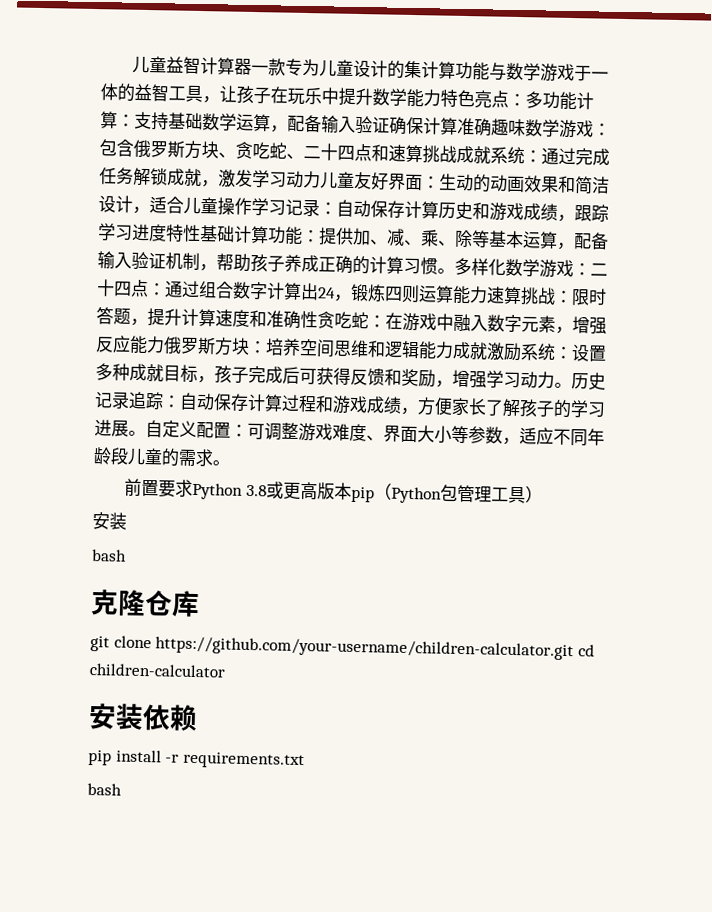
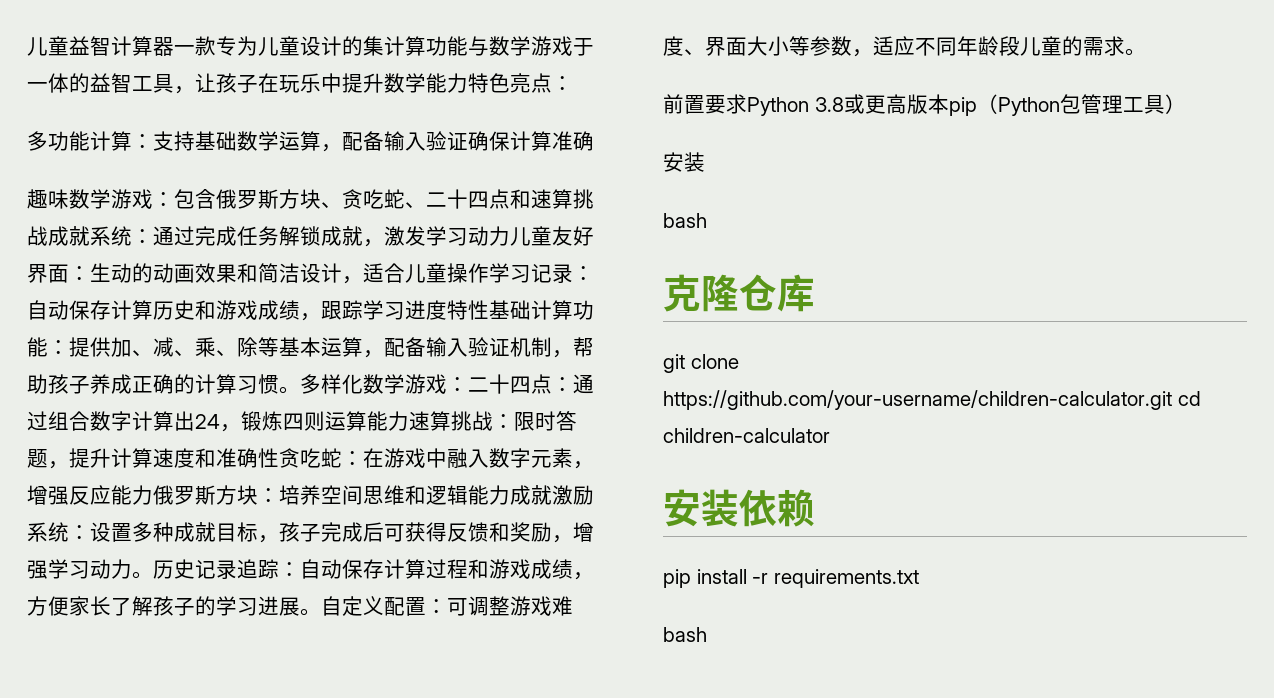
- 儿童益智计算器一款专为儿童设计的集计算功能与数学游戏于一体的益智工具，让孩子在玩乐中提升数学能力特色亮点：多功能计算：
+ 儿童益智计算器一款专为儿童设计的集计算功能与数学游戏于一体的益智工具，让孩子在玩乐中提升数学能力特色亮点：
+ 多功能计算：
- 支持基础数学运算，配备输入验证确保计算准确趣味数学游戏：
+ 支持基础数学运算，配备输入验证确保计算准确
+ 趣味数学游戏：

